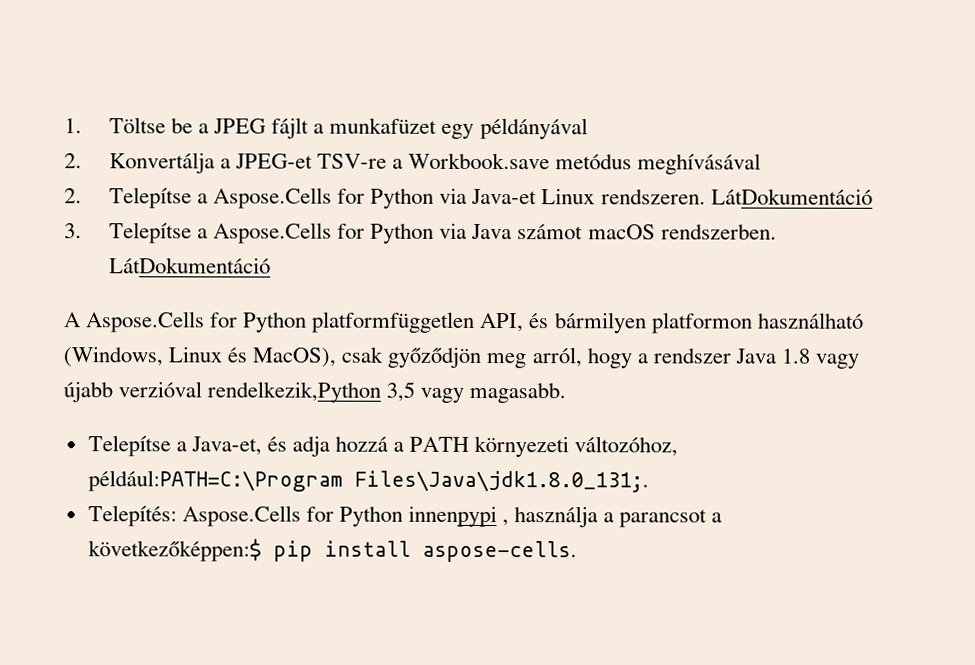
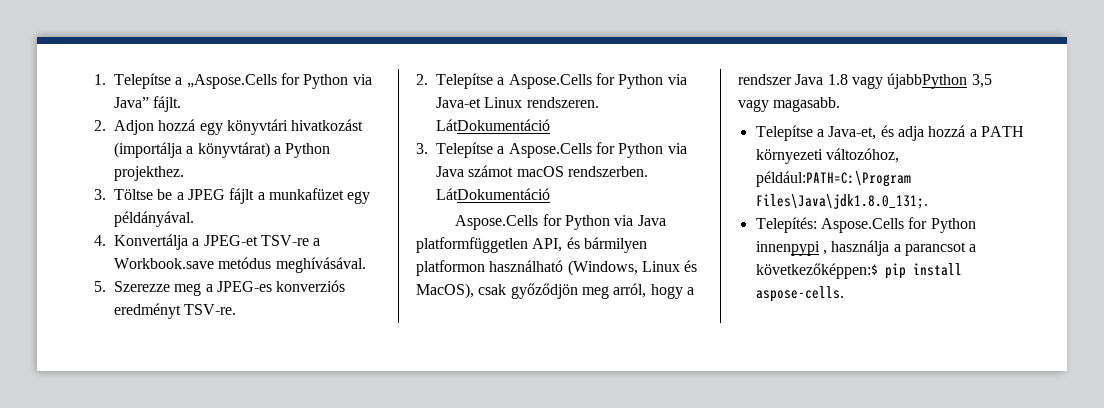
- 1. Töltse be a JPEG fájlt a munkafüzet egy példányával
- 2. Konvertálja a JPEG-et TSV-re a Workbook.save metódus meghívásával
+ 1. Telepítse a „Aspose.Cells for Python via Java” fájlt.
+ 2. Adjon hozzá egy könyvtári hivatkozást (importálja a könyvtárat) a Python projekthez.
+ 3. Töltse be a JPEG fájlt a munkafüzet egy példányával.
+ 4. Konvertálja a JPEG-et TSV-re a Workbook.save metódus meghívásával.
+ 5. Szerezze meg a JPEG-es konverziós eredményt TSV-re.
- A Aspose.Cells for Python platformfüggetlen API, és bármilyen platformon használható (Windows, Linux és MacOS), csak győződjön meg arról, hogy a rendszer Java 1.8 vagy újabb verzióval rendelkezik,Python 3,5 vagy magasabb.
+ Aspose.Cells for Python via Java platformfüggetlen API, és bármilyen platformon használható (Windows, Linux és MacOS), csak győződjön meg arról, hogy a rendszer Java 1.8 vagy újabbPython 3,5 vagy magasabb.

